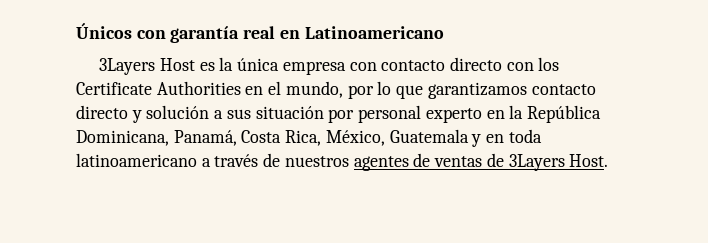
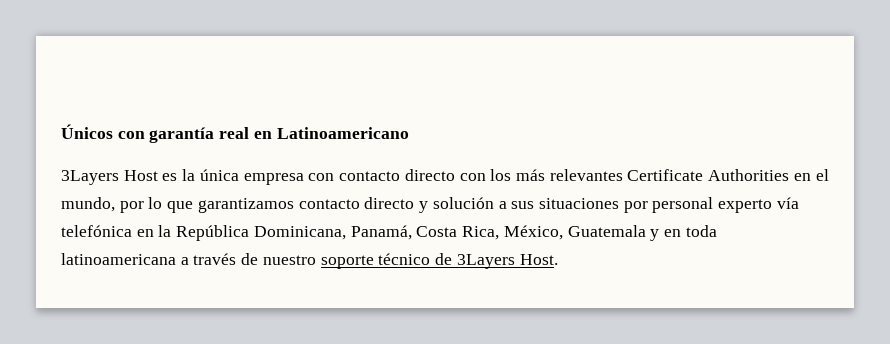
- 3Layers Host es la única empresa con contacto directo con los Certificate Authorities en el mundo, por lo que garantizamos contacto directo y solución a sus situación por personal experto en la República Dominicana, Panamá, Costa Rica, México, Guatemala y en toda latinoamericano a través de nuestros agentes de ventas de 3Layers Host.
+ 3Layers Host es la única empresa con contacto directo con los más relevantes Certificate Authorities en el mundo, por lo que garantizamos contacto directo y solución a sus situaciones por personal experto vía telefónica en la República Dominicana, Panamá, Costa Rica, México, Guatemala y en toda latinoamericana a través de nuestro soporte técnico de 3Layers Host.

